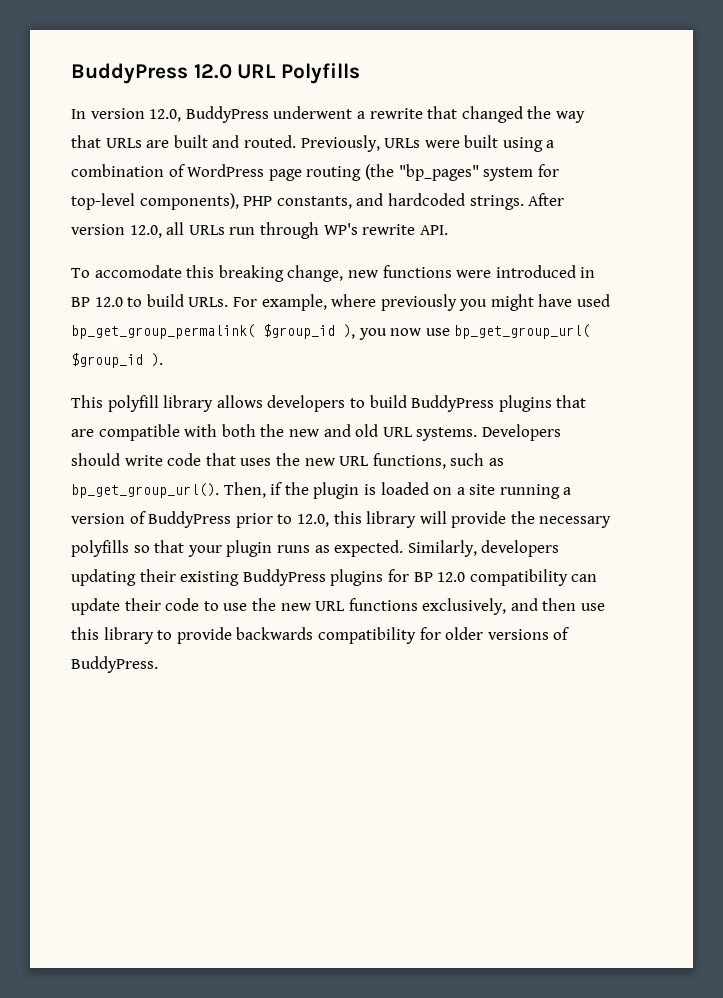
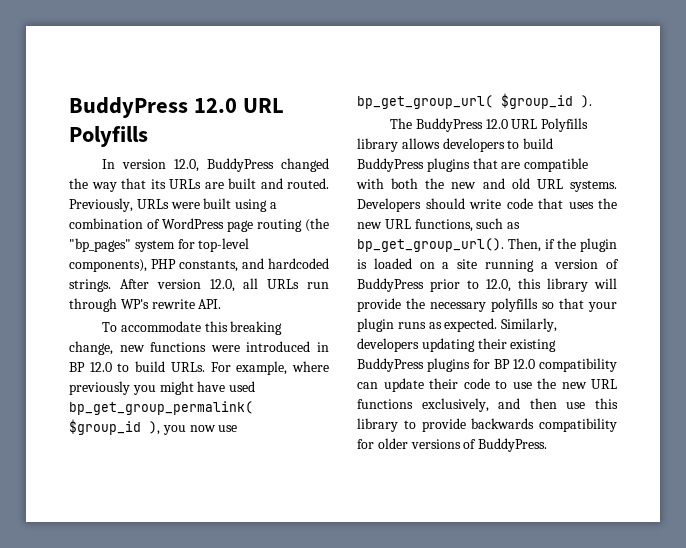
- In version 12.0, BuddyPress underwent a rewrite that changed the way that URLs are built and routed.
+ In version 12.0, BuddyPress changed the way that its URLs are built and routed.
- To accomodate this breaking change, new functions were introduced in BP 12.0 to build URLs.
+ To accommodate this breaking change, new functions were introduced in BP 12.0 to build URLs.
- This polyfill library allows developers to build BuddyPress plugins that are compatible with both the new and old URL systems.
+ The BuddyPress 12.0 URL Polyfills library allows developers to build BuddyPress plugins that are compatible with both the new and old URL systems.

